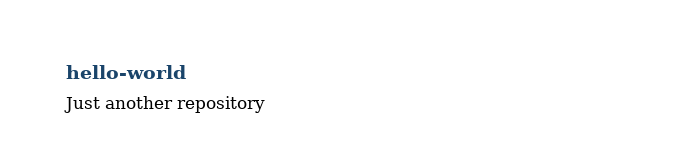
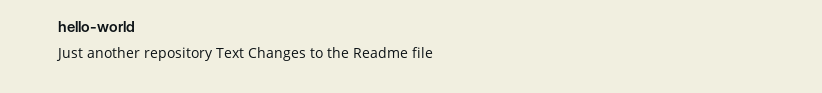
- Just another repository
+ Just another repository Text Changes to the Readme file

